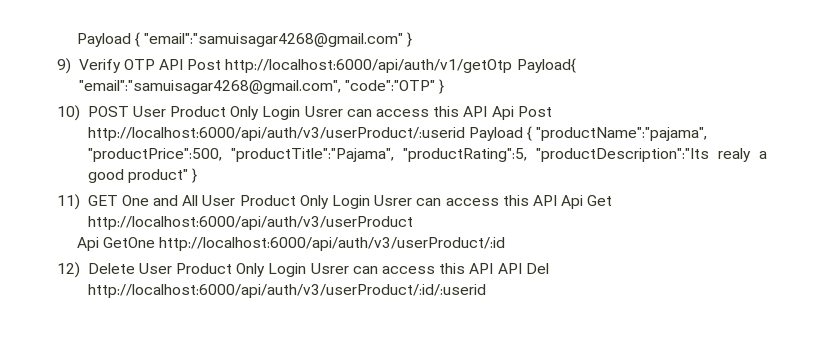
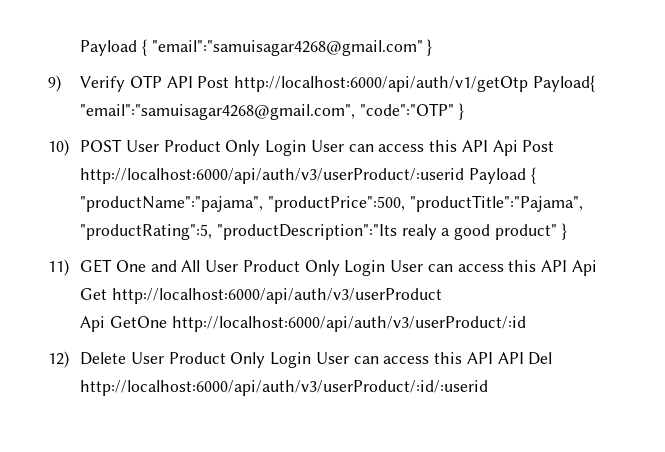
- 10) POST User Product Only Login Usrer can access this API Api Post http://localhost:6000/api/auth/v3/userProduct/:userid Payload { "productName":"pajama", "productPrice":500, "productTitle":"Pajama", "productRating":5, "productDescription":"Its realy a good product" }
+ 10) POST User Product Only Login User can access this API Api Post http://localhost:6000/api/auth/v3/userProduct/:userid Payload { "productName":"pajama", "productPrice":500, "productTitle":"Pajama", "productRating":5, "productDescription":"Its realy a good product" }
- 11) GET One and All User Product Only Login Usrer can access this API Api Get http://localhost:6000/api/auth/v3/userProduct
+ 11) GET One and All User Product Only Login User can access this API Api Get http://localhost:6000/api/auth/v3/userProduct
- 12) Delete User Product Only Login Usrer can access this API API Del http://localhost:6000/api/auth/v3/userProduct/:id/:userid
+ 12) Delete User Product Only Login User can access this API API Del http://localhost:6000/api/auth/v3/userProduct/:id/:userid

